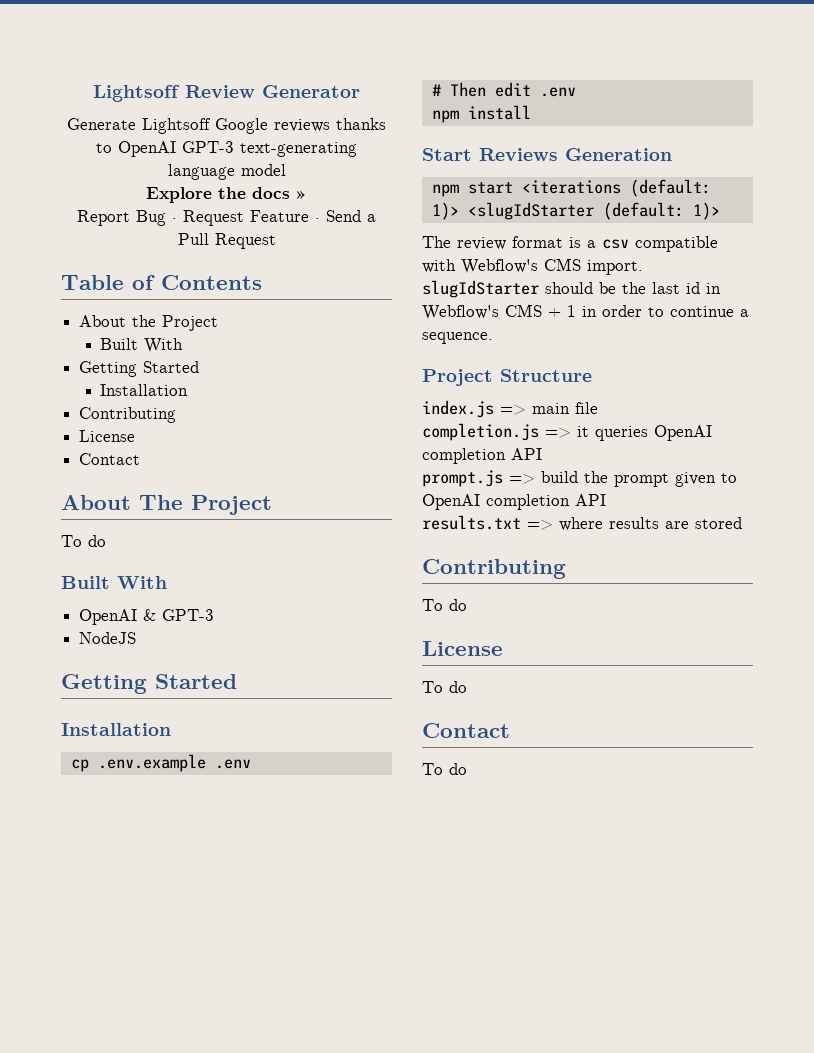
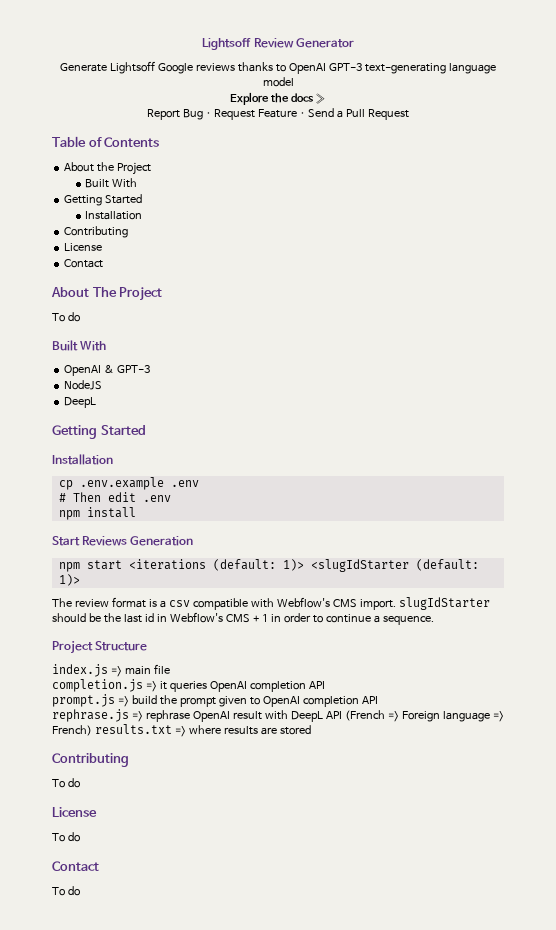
  NodeJS
+ DeepL
- results.txt => where results are stored
+ rephrase.js => rephrase OpenAI result with DeepL API (French => Foreign language => French) results.txt => where results are stored

